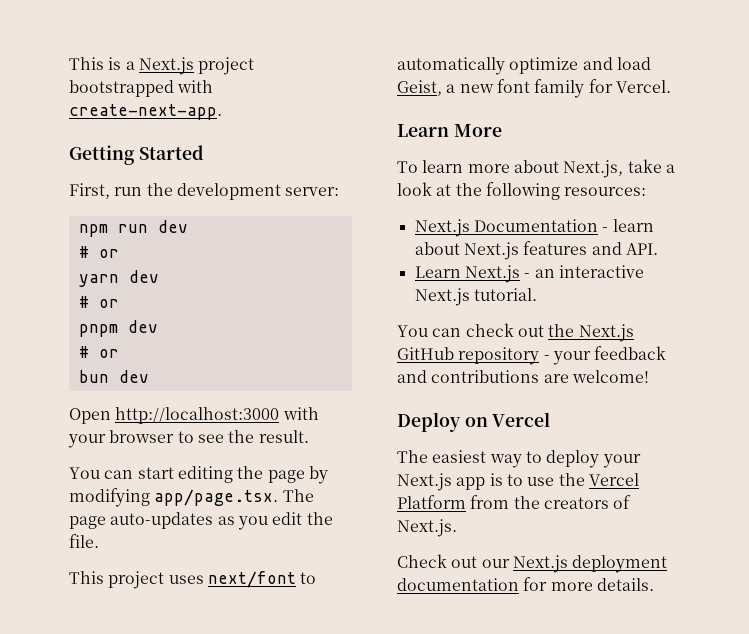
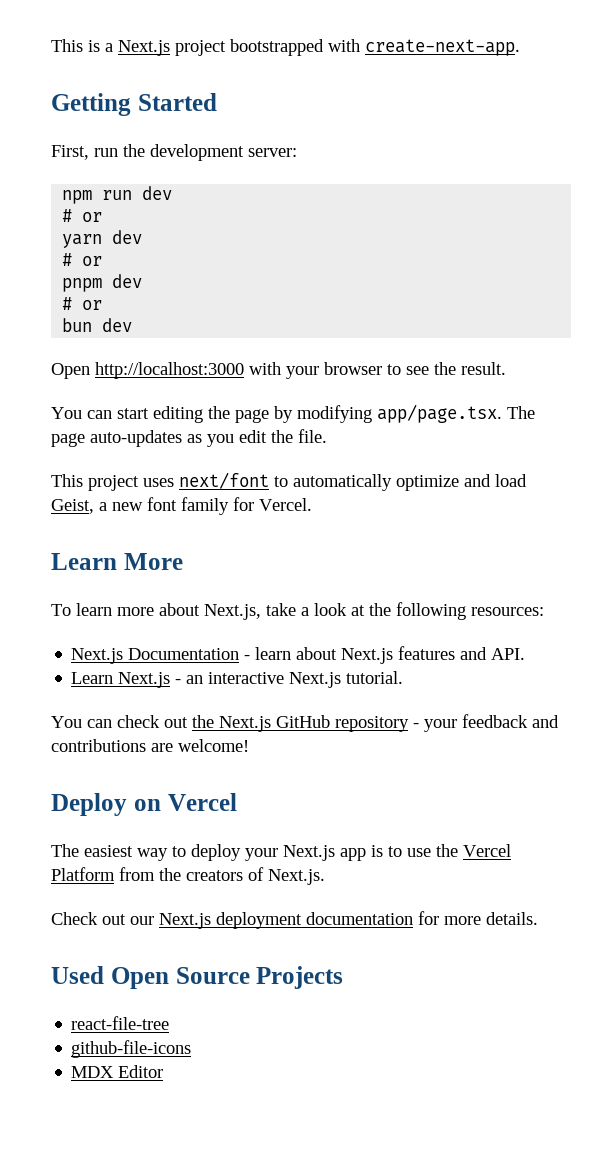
+ Used Open Source Projects
+ react-file-tree
+ github-file-icons
+ MDX Editor

